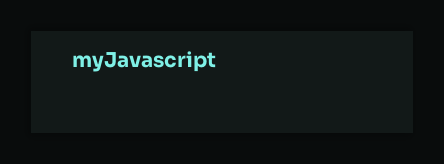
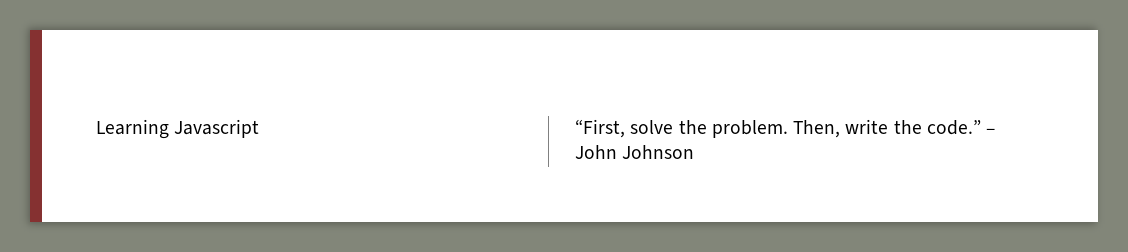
- myJavascript
+ Learning Javascript
+ “First, solve the problem. Then, write the code.” – John Johnson

